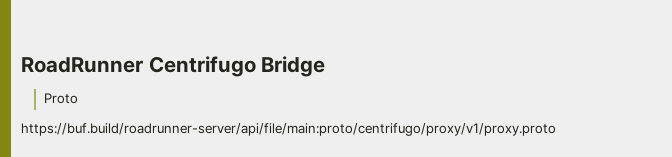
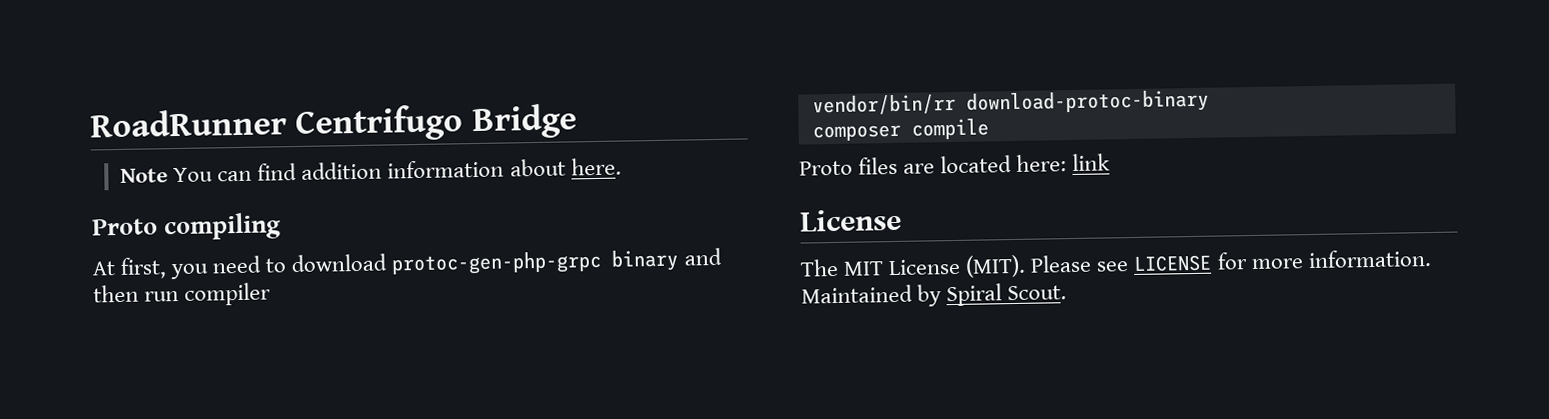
- Proto
- https://buf.build/roadrunner-server/api/file/main:proto/centrifugo/proxy/v1/proxy.proto
+ Note You can find addition information about here.
+ Proto compiling
+ At first, you need to download protoc-gen-php-grpc binary and then run compiler
+ vendor/bin/rr download-protoc-binary
+ composer compile
+ Proto files are located here: link
+ License
+ The MIT License (MIT). Please see LICENSE for more information. Maintained by Spiral Scout.

